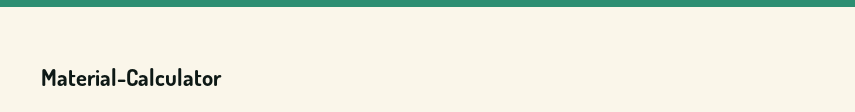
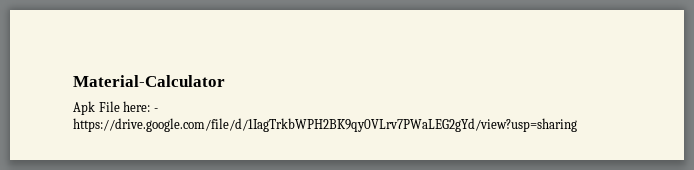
+ Apk File here: - https://drive.google.com/file/d/1IagTrkbWPH2BK9qy0VLrv7PWaLEG2gYd/view?usp=sharing

